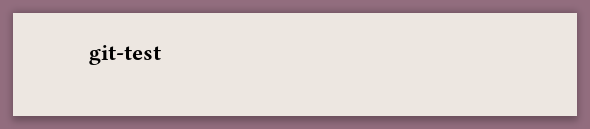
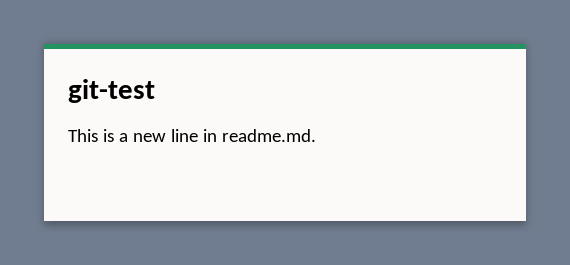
+ This is a new line in readme.md.

